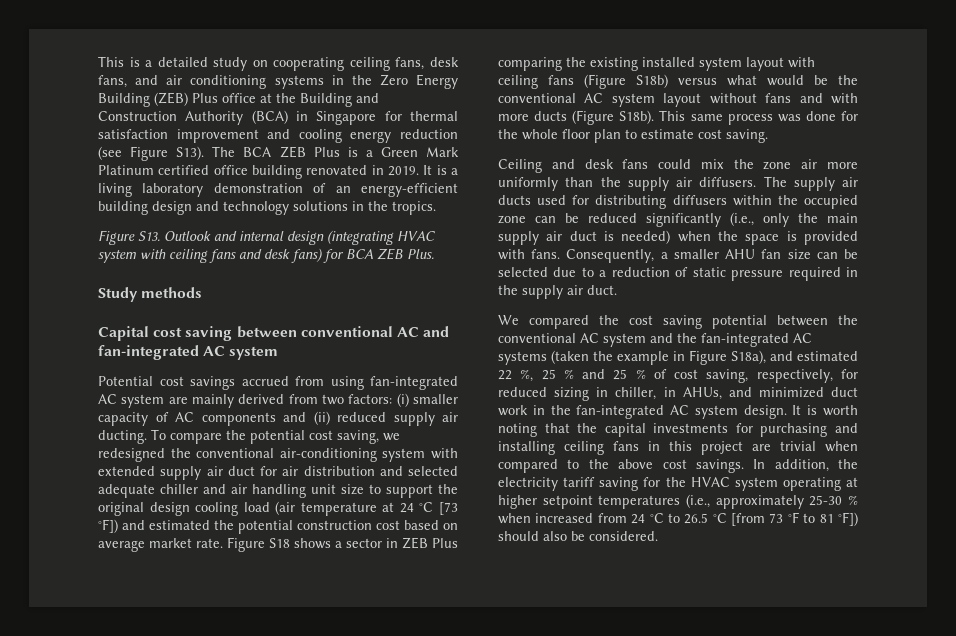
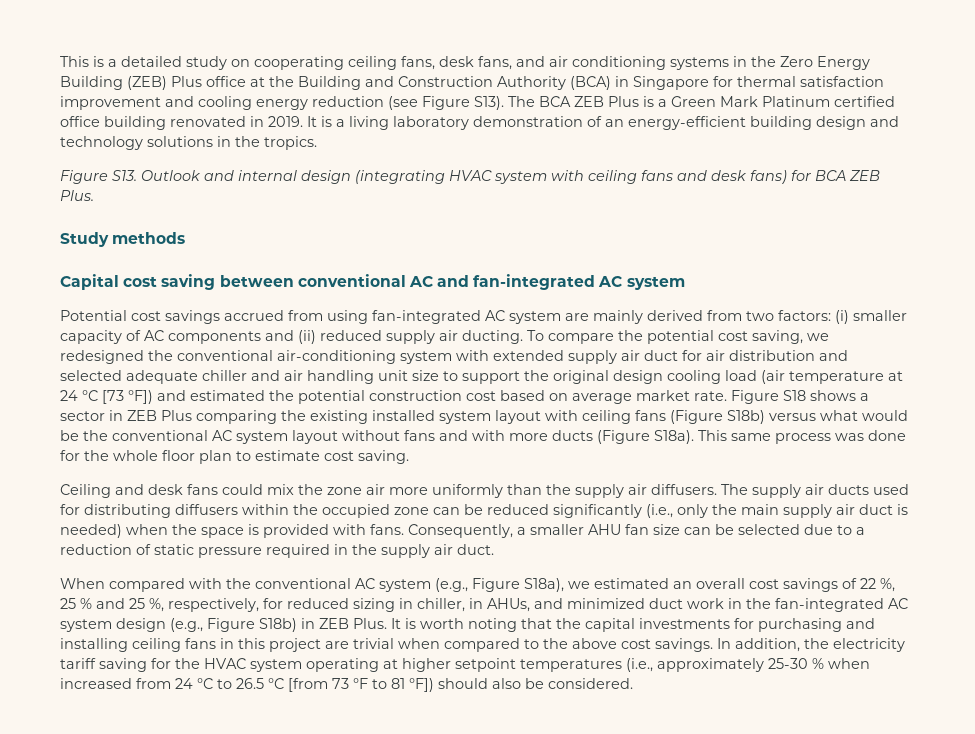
- Figure S18 shows a sector in ZEB Plus comparing the existing installed system layout with ceiling fans (Figure S18b) versus what would be the conventional AC system layout without fans and with more ducts (Figure S18b).
+ Figure S18 shows a sector in ZEB Plus comparing the existing installed system layout with ceiling fans (Figure S18b) versus what would be the conventional AC system layout without fans and with more ducts (Figure S18a).
- We compared the cost saving potential between the conventional AC system and the fan-integrated AC systems (taken the example in Figure S18a), and estimated 22 %, 25 % and 25 % of cost saving, respectively, for reduced sizing in chiller, in AHUs, and minimized duct work in the fan-integrated AC system design.
+ When compared with the conventional AC system (e.g., Figure S18a), we estimated an overall cost savings of 22 %, 25 % and 25 %, respectively, for reduced sizing in chiller, in AHUs, and minimized duct work in the fan-integrated AC system design (e.g., Figure S18b) in ZEB Plus.

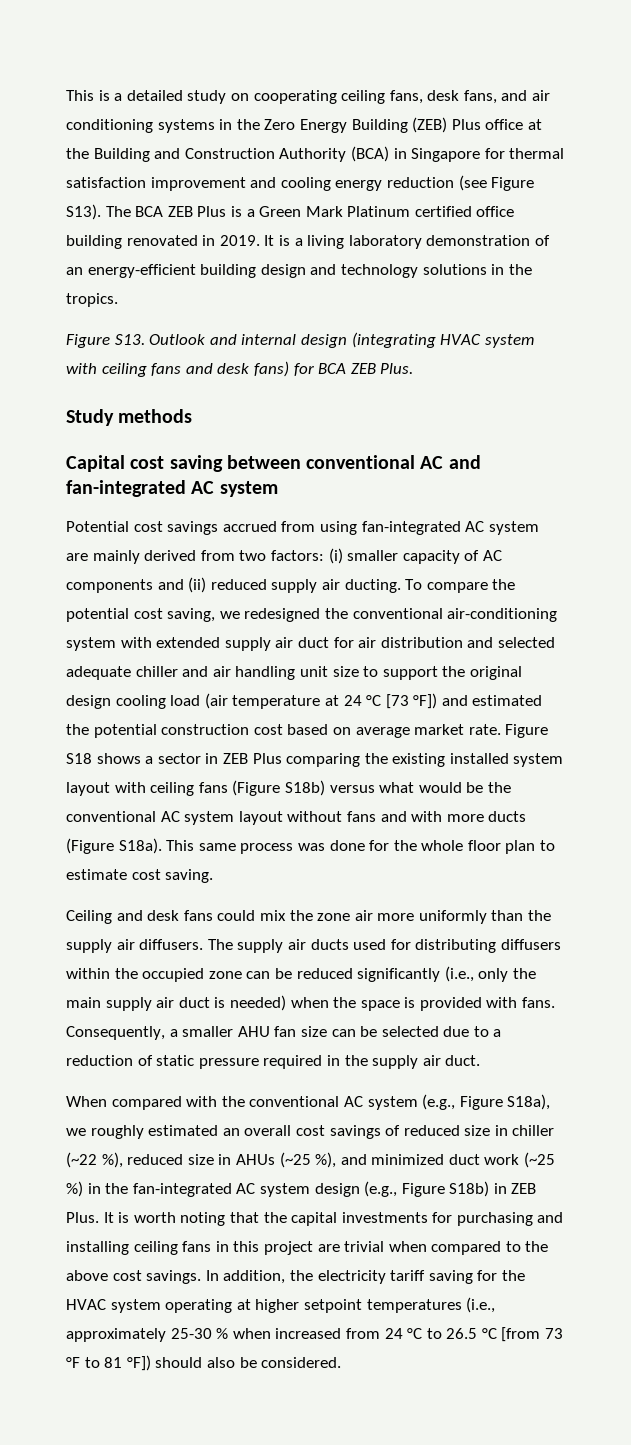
- When compared with the conventional AC system (e.g., Figure S18a), we estimated an overall cost savings of 22 %, 25 % and 25 %, respectively, for reduced sizing in chiller, in AHUs, and minimized duct work in the fan-integrated AC system design (e.g., Figure S18b) in ZEB Plus.
+ When compared with the conventional AC system (e.g., Figure S18a), we roughly estimated an overall cost savings of reduced size in chiller (~22 %), reduced size in AHUs (~25 %), and minimized duct work (~25 %) in the fan-integrated AC system design (e.g., Figure S18b) in ZEB Plus.

